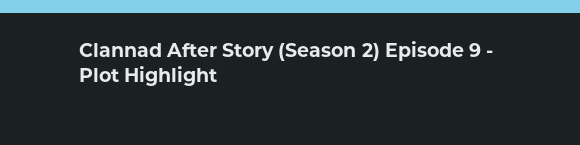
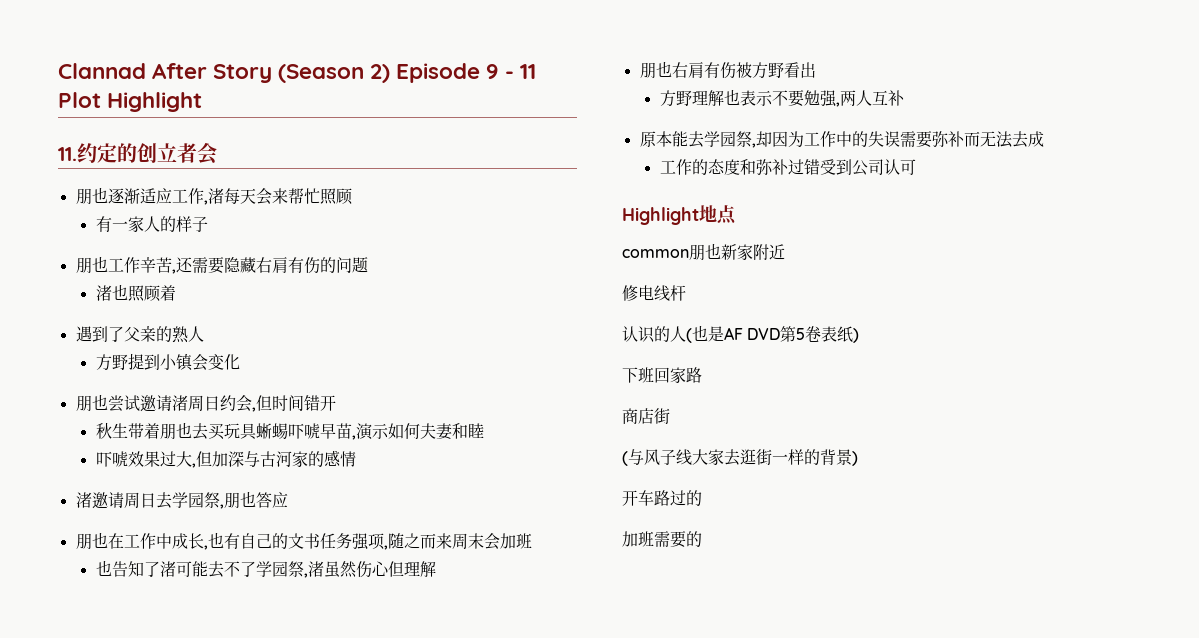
- Clannad After Story (Season 2) Episode 9 - Plot Highlight
+ Clannad After Story (Season 2) Episode 9 - 11 Plot Highlight
+ 11.约定的创立者会
+ 朋也逐渐适应工作,渚每天会来帮忙照顾
+ 有一家人的样子
+ 朋也工作辛苦,还需要隐藏右肩有伤的问题
+ 渚也照顾着
+ 遇到了父亲的熟人
+ 方野提到小镇会变化
+ 朋也尝试邀请渚周日约会,但时间错开
+ 秋生带着朋也去买玩具蜥蜴吓唬早苗,演示如何夫妻和睦
+ 吓唬效果过大,但加深与古河家的感情
+ 渚邀请周日去学园祭,朋也答应
+ 朋也在工作中成长,也有自己的文书任务强项,随之而来周末会加班
+ 也告知了渚可能去不了学园祭,渚虽然伤心但理解
+ 朋也右肩有伤被方野看出
+ 方野理解也表示不要勉强,两人互补
+ 原本能去学园祭,却因为工作中的失误需要弥补而无法去成
+ 工作的态度和弥补过错受到公司认可
+ Highlight地点
+ common朋也新家附近
+ 修电线杆
+ 认识的人(也是AF DVD第5卷表纸)
+ 下班回家路
+ 商店街
+ (与风子线大家去逛街一样的背景)
+ 开车路过的
+ 加班需要的

